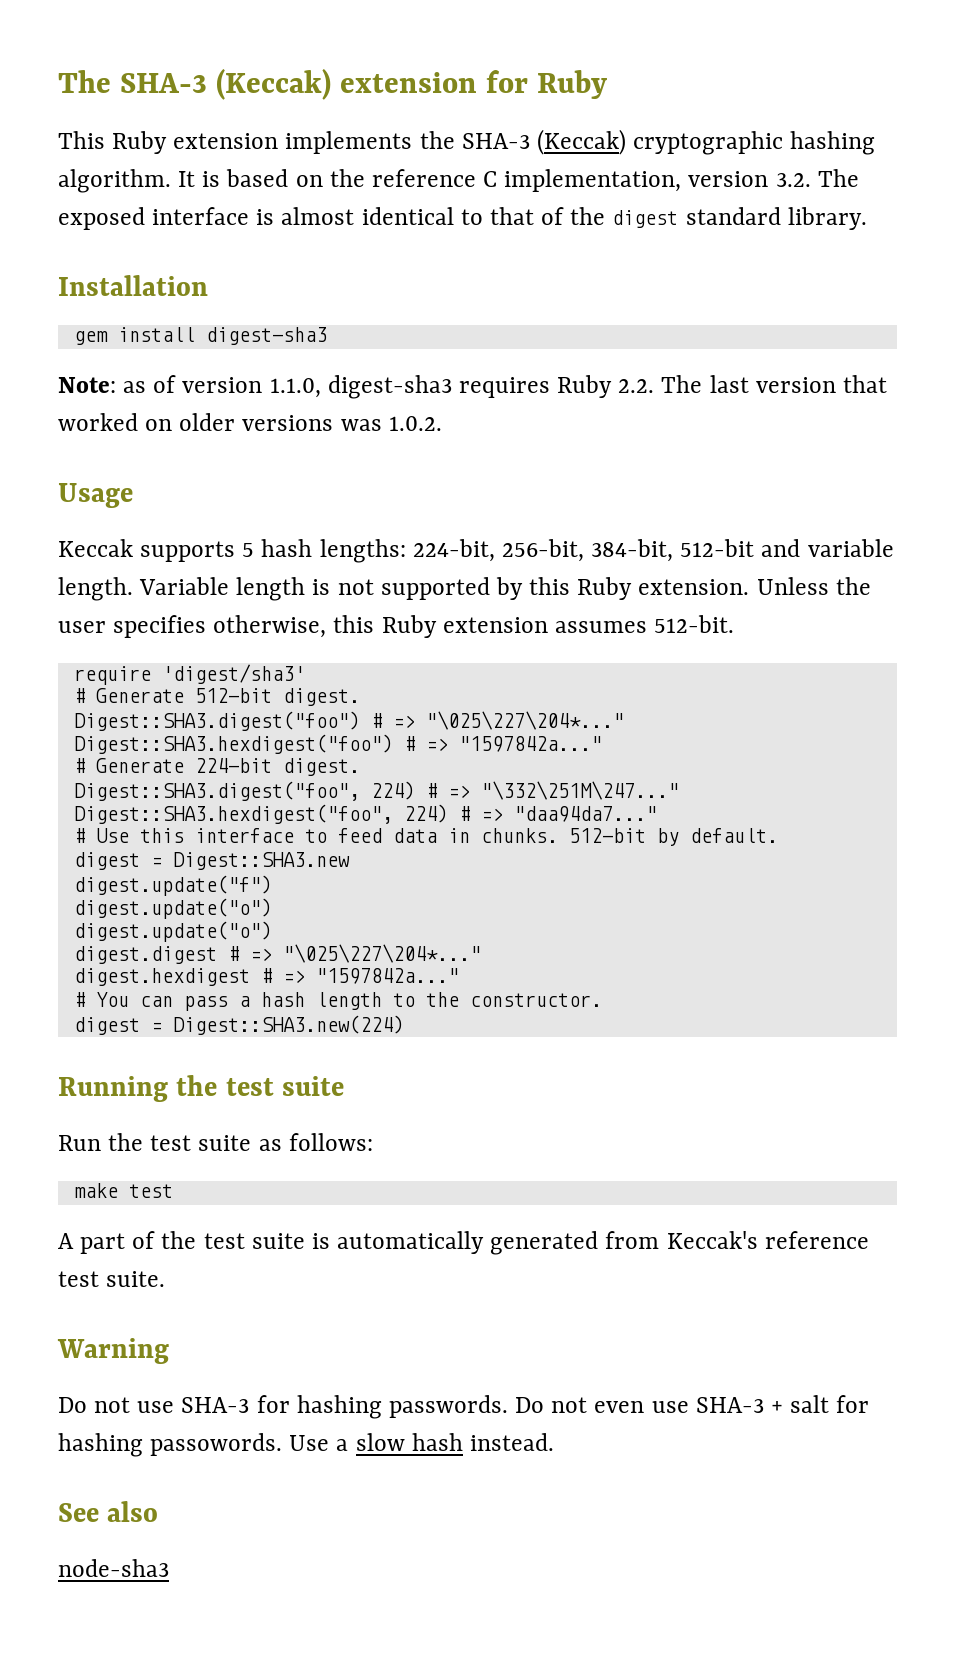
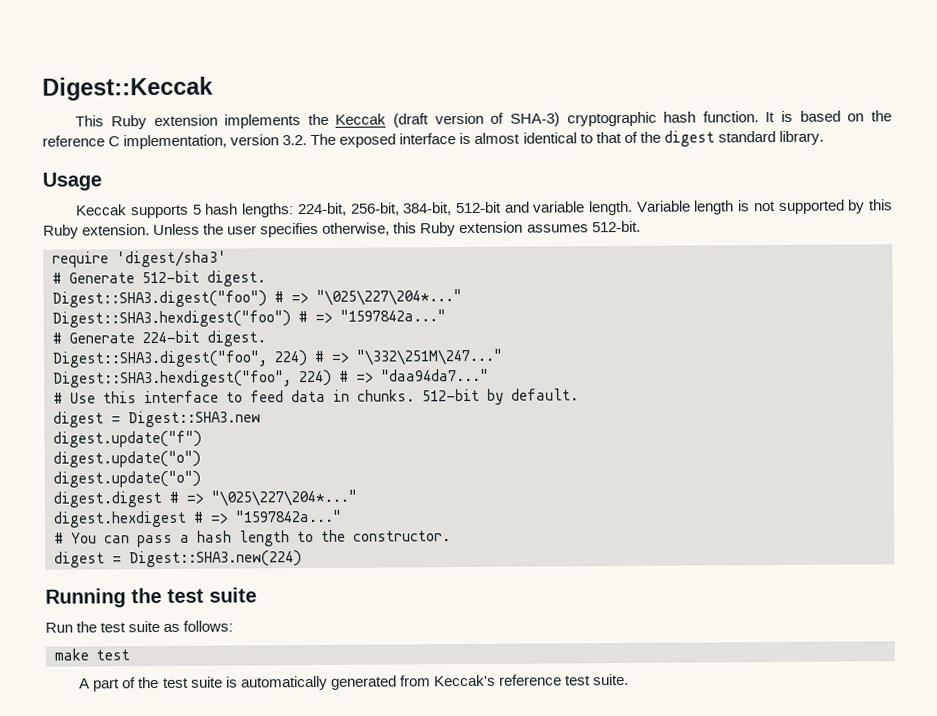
- The SHA-3 (Keccak) extension for Ruby
+ Digest::Keccak
- This Ruby extension implements the SHA-3 (Keccak) cryptographic hashing algorithm.
+ This Ruby extension implements the Keccak (draft version of SHA-3) cryptographic hash function.
- Installation
- gem install digest-sha3
- Note: as of version 1.1.0, digest-sha3 requires Ruby 2.2. The last version that worked on older versions was 1.0.2.
- Warning
- Do not use SHA-3 for hashing passwords. Do not even use SHA-3 + salt for hashing passowords. Use a slow hash instead.
- See also
- node-sha3

